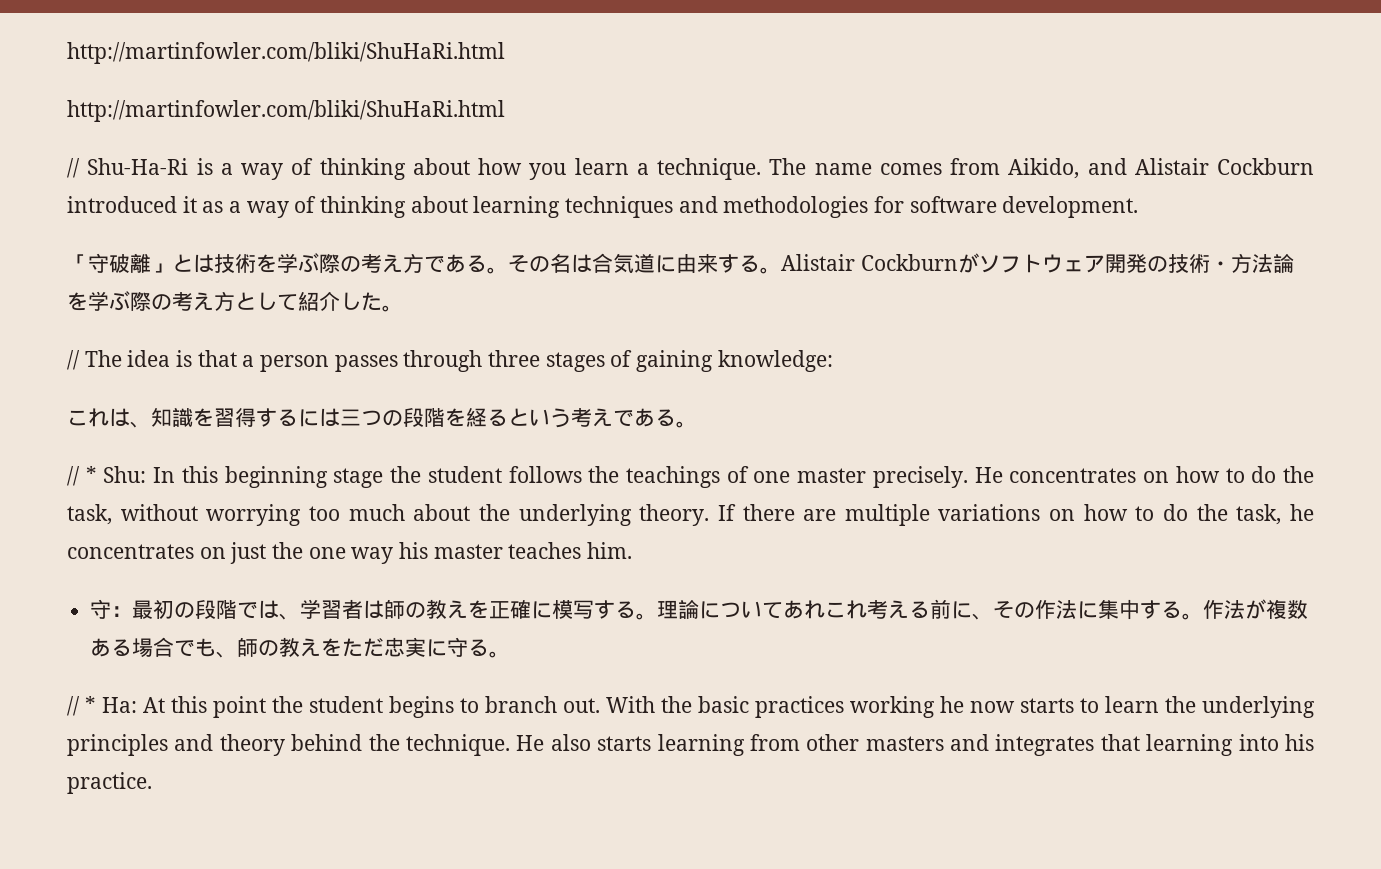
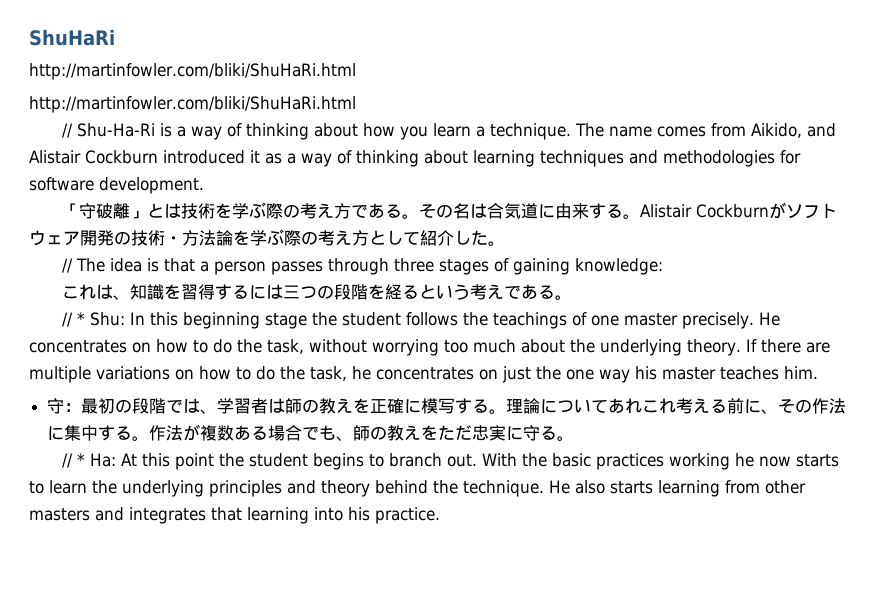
+ ShuHaRi

